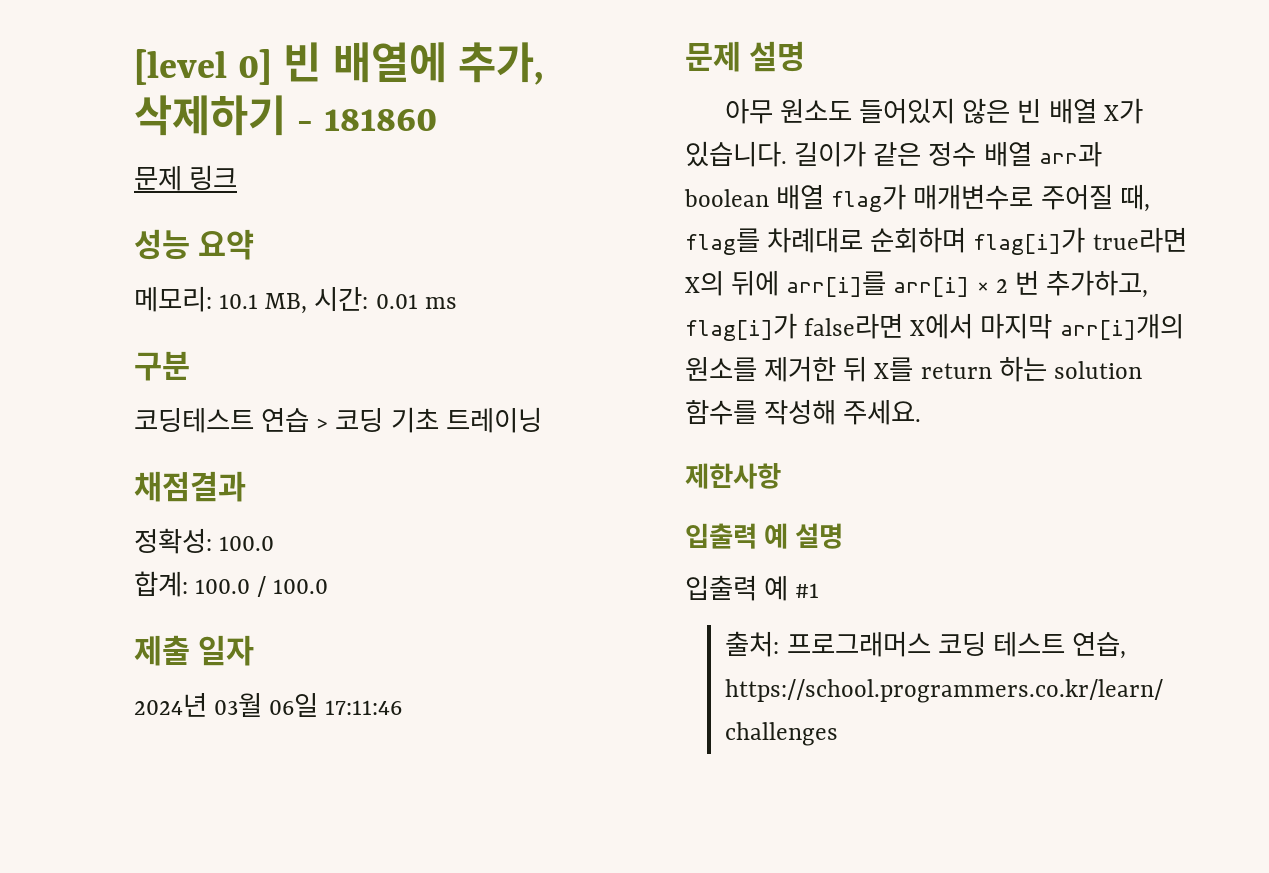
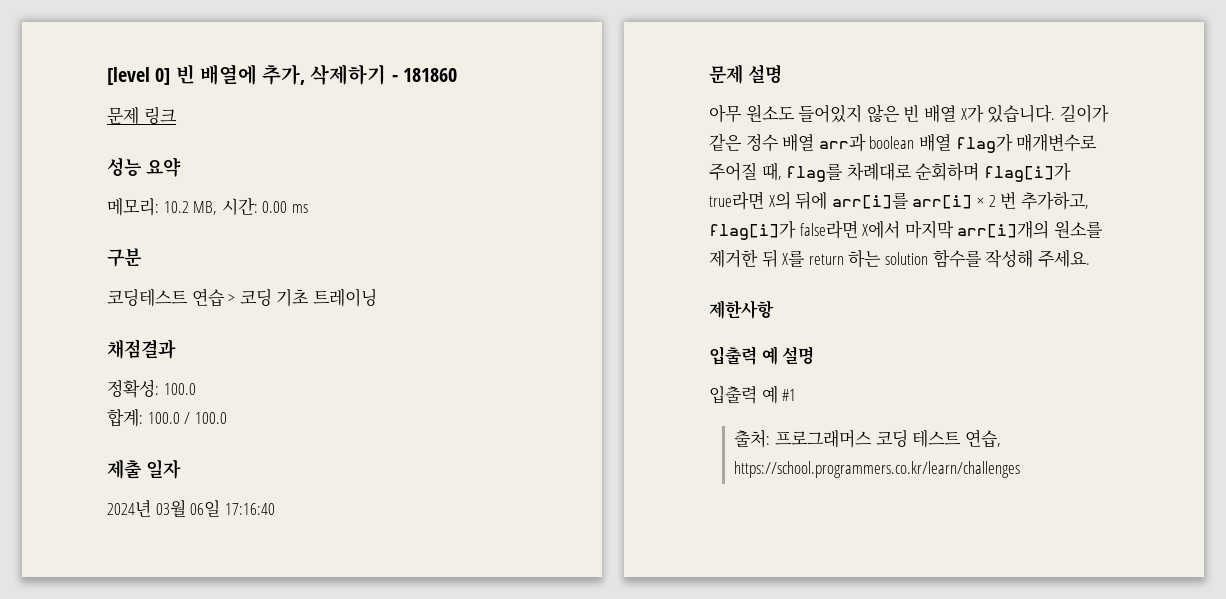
- 메모리: 10.1 MB, 시간: 0.01 ms
+ 메모리: 10.2 MB, 시간: 0.00 ms
- 2024년 03월 06일 17:11:46
+ 2024년 03월 06일 17:16:40

